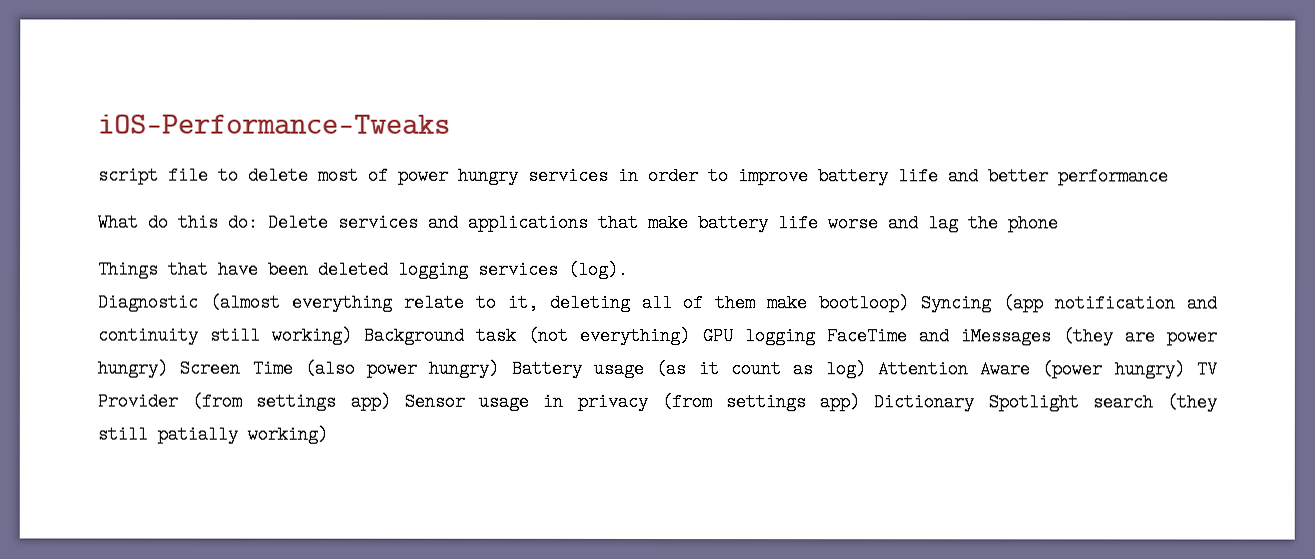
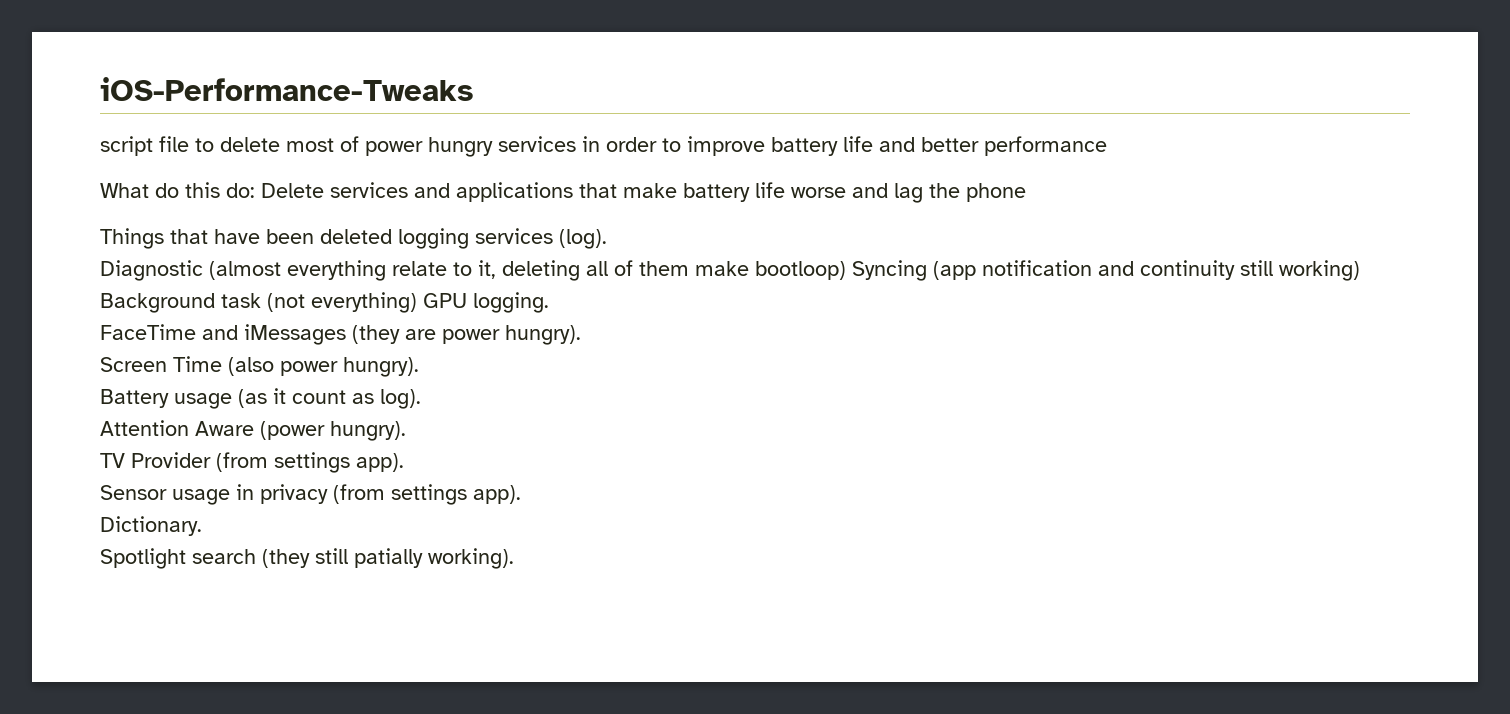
- Diagnostic (almost everything relate to it, deleting all of them make bootloop) Syncing (app notification and continuity still working) Background task (not everything) GPU logging FaceTime and iMessages (they are power hungry) Screen Time (also power hungry) Battery usage (as it count as log) Attention Aware (power hungry) TV Provider (from settings app) Sensor usage in privacy (from settings app) Dictionary Spotlight search (they still patially working)
+ Diagnostic (almost everything relate to it, deleting all of them make bootloop) Syncing (app notification and continuity still working) Background task (not everything) GPU logging.
+ FaceTime and iMessages (they are power hungry).
+ Screen Time (also power hungry).
+ Battery usage (as it count as log).
+ Attention Aware (power hungry).
+ TV Provider (from settings app).
+ Sensor usage in privacy (from settings app).
+ Dictionary.
+ Spotlight search (they still patially working).

